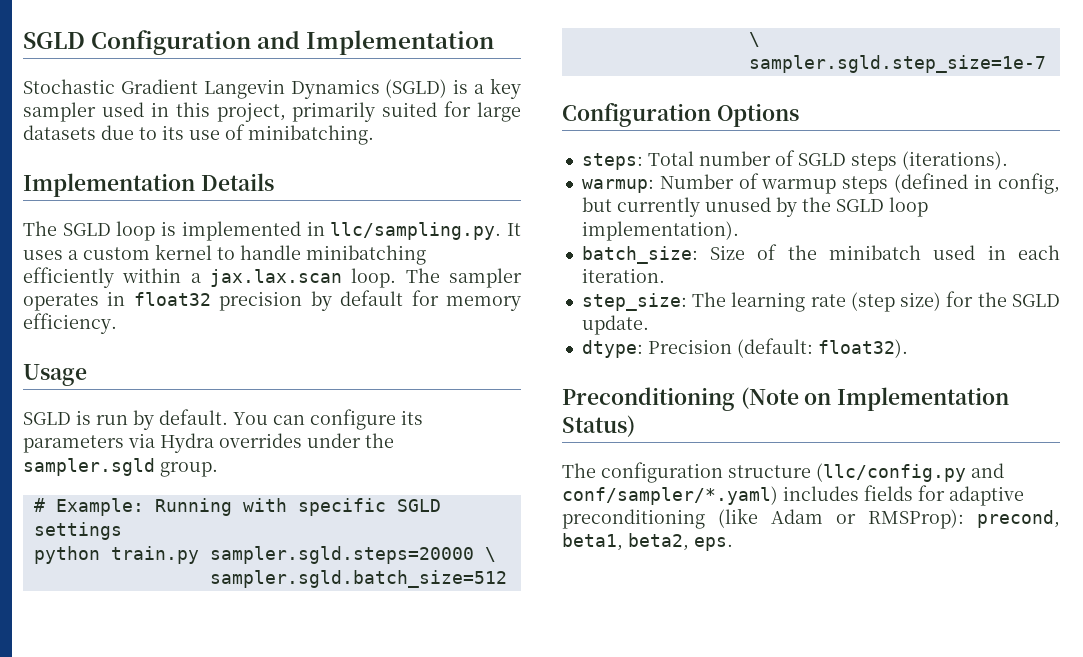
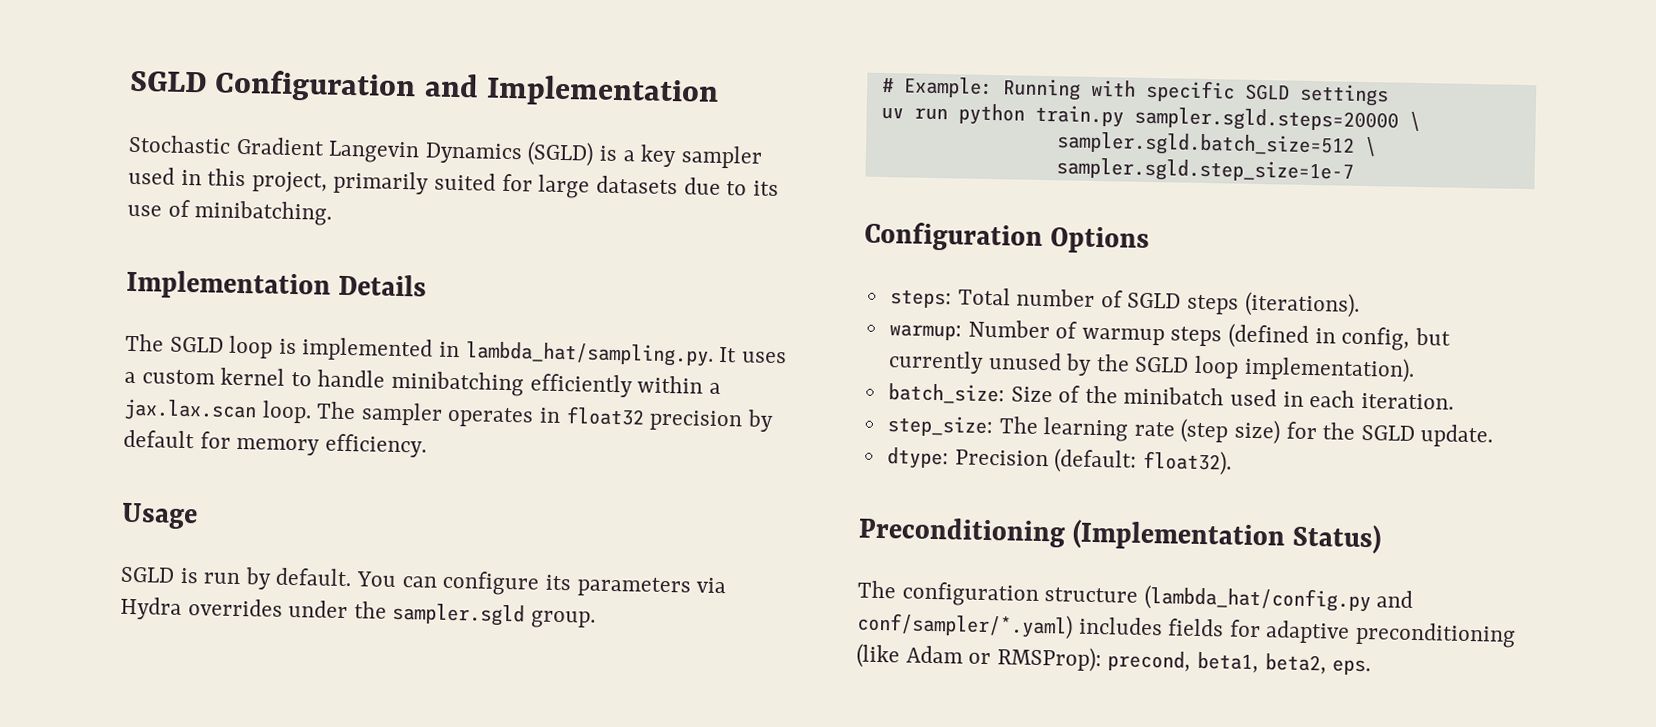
- The SGLD loop is implemented in llc/sampling.py. It uses a custom kernel to handle minibatching efficiently within a jax.lax.scan loop.
+ The SGLD loop is implemented in lambda_hat/sampling.py. It uses a custom kernel to handle minibatching efficiently within a jax.lax.scan loop.
- python train.py sampler.sgld.steps=20000 \
+ uv run python train.py sampler.sgld.steps=20000 \
- Preconditioning (Note on Implementation Status)
+ Preconditioning (Implementation Status)
- The configuration structure (llc/config.py and conf/sampler/*.yaml) includes fields for adaptive preconditioning (like Adam or RMSProp): precond, beta1, beta2, eps.
+ The configuration structure (lambda_hat/config.py and conf/sampler/*.yaml) includes fields for adaptive preconditioning (like Adam or RMSProp): precond, beta1, beta2, eps.

